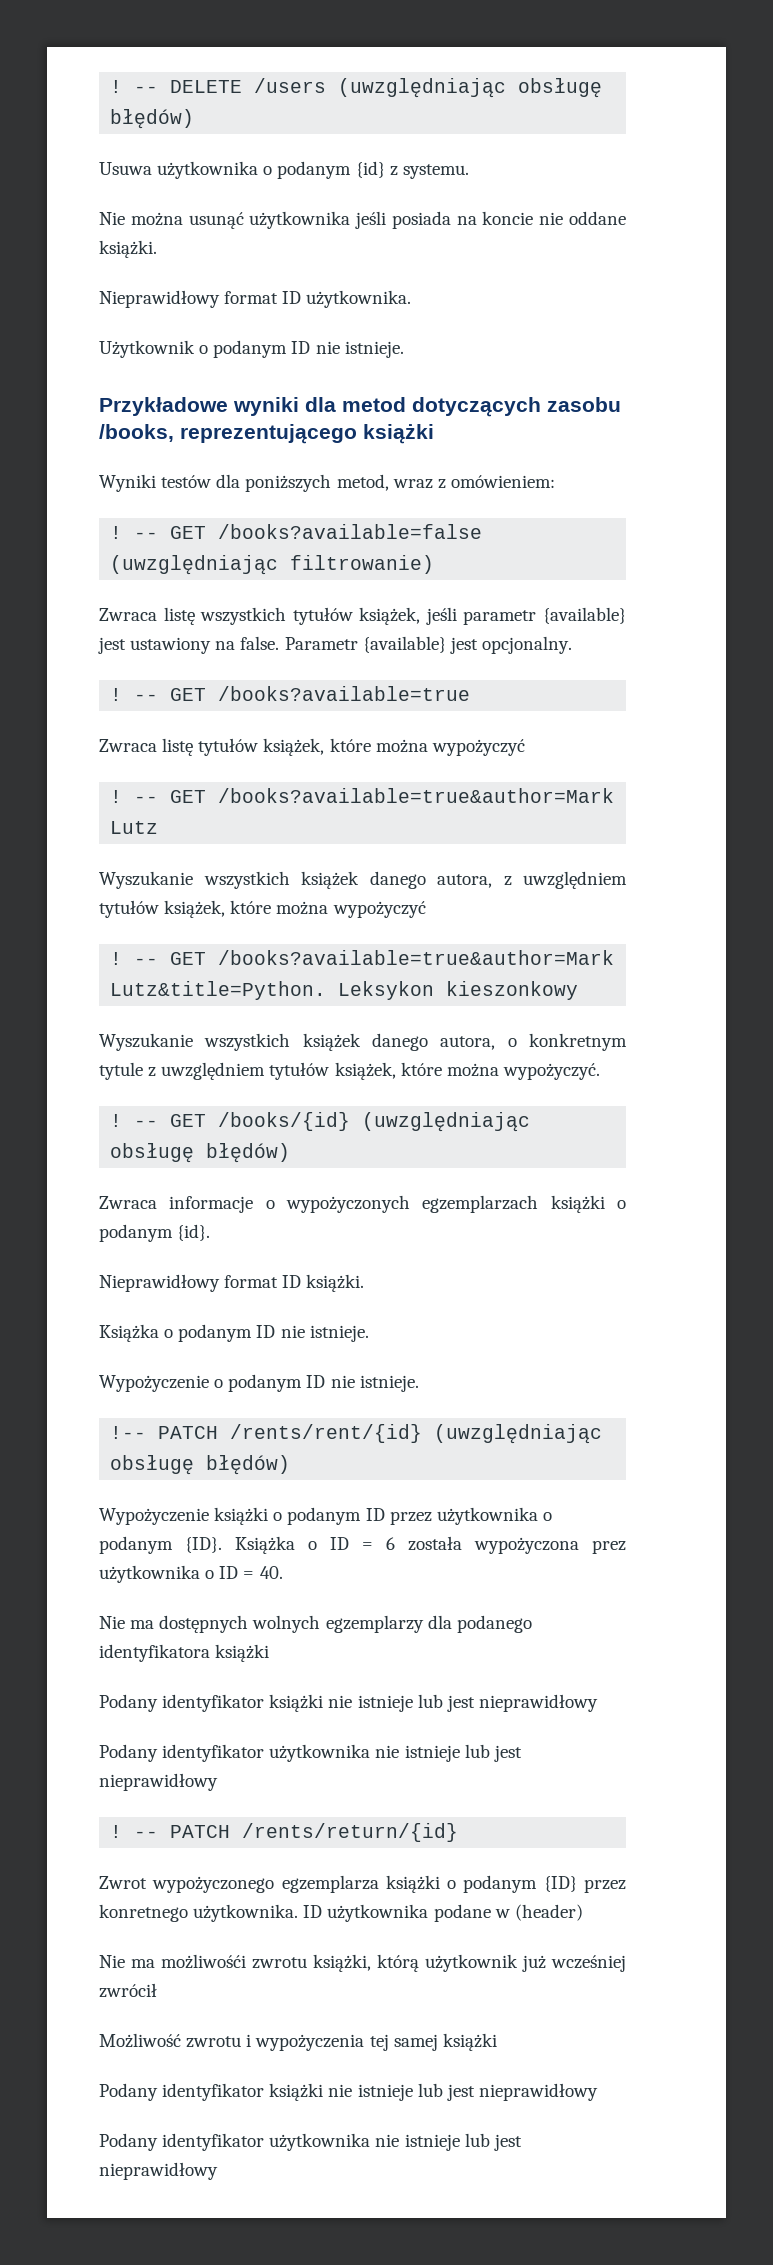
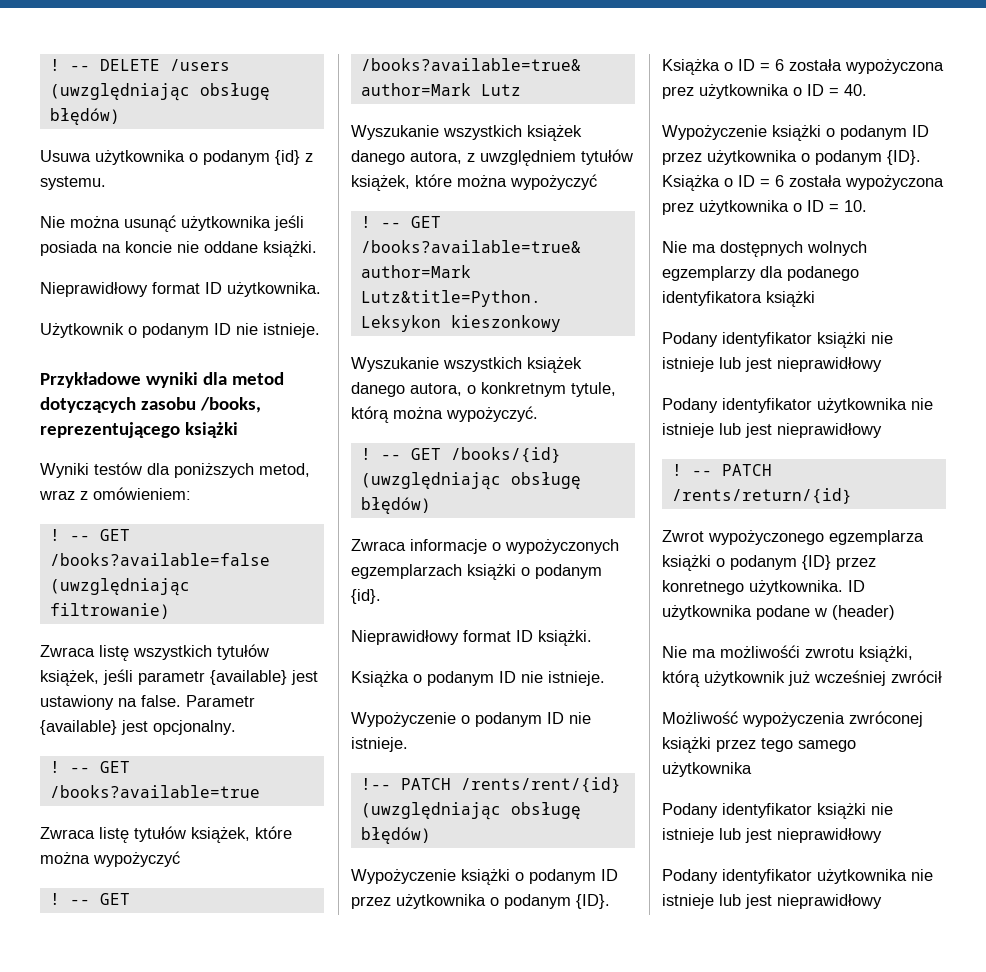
- Wyszukanie wszystkich książek danego autora, o konkretnym tytule z uwzględniem tytułów książek, które można wypożyczyć.
+ Wyszukanie wszystkich książek danego autora, o konkretnym tytule, którą można wypożyczyć.
+ Wypożyczenie książki o podanym ID przez użytkownika o podanym {ID}. Książka o ID = 6 została wypożyczona prez użytkownika o ID = 10.
- Możliwość zwrotu i wypożyczenia tej samej książki
+ Możliwość wypożyczenia zwróconej książki przez tego samego użytkownika

